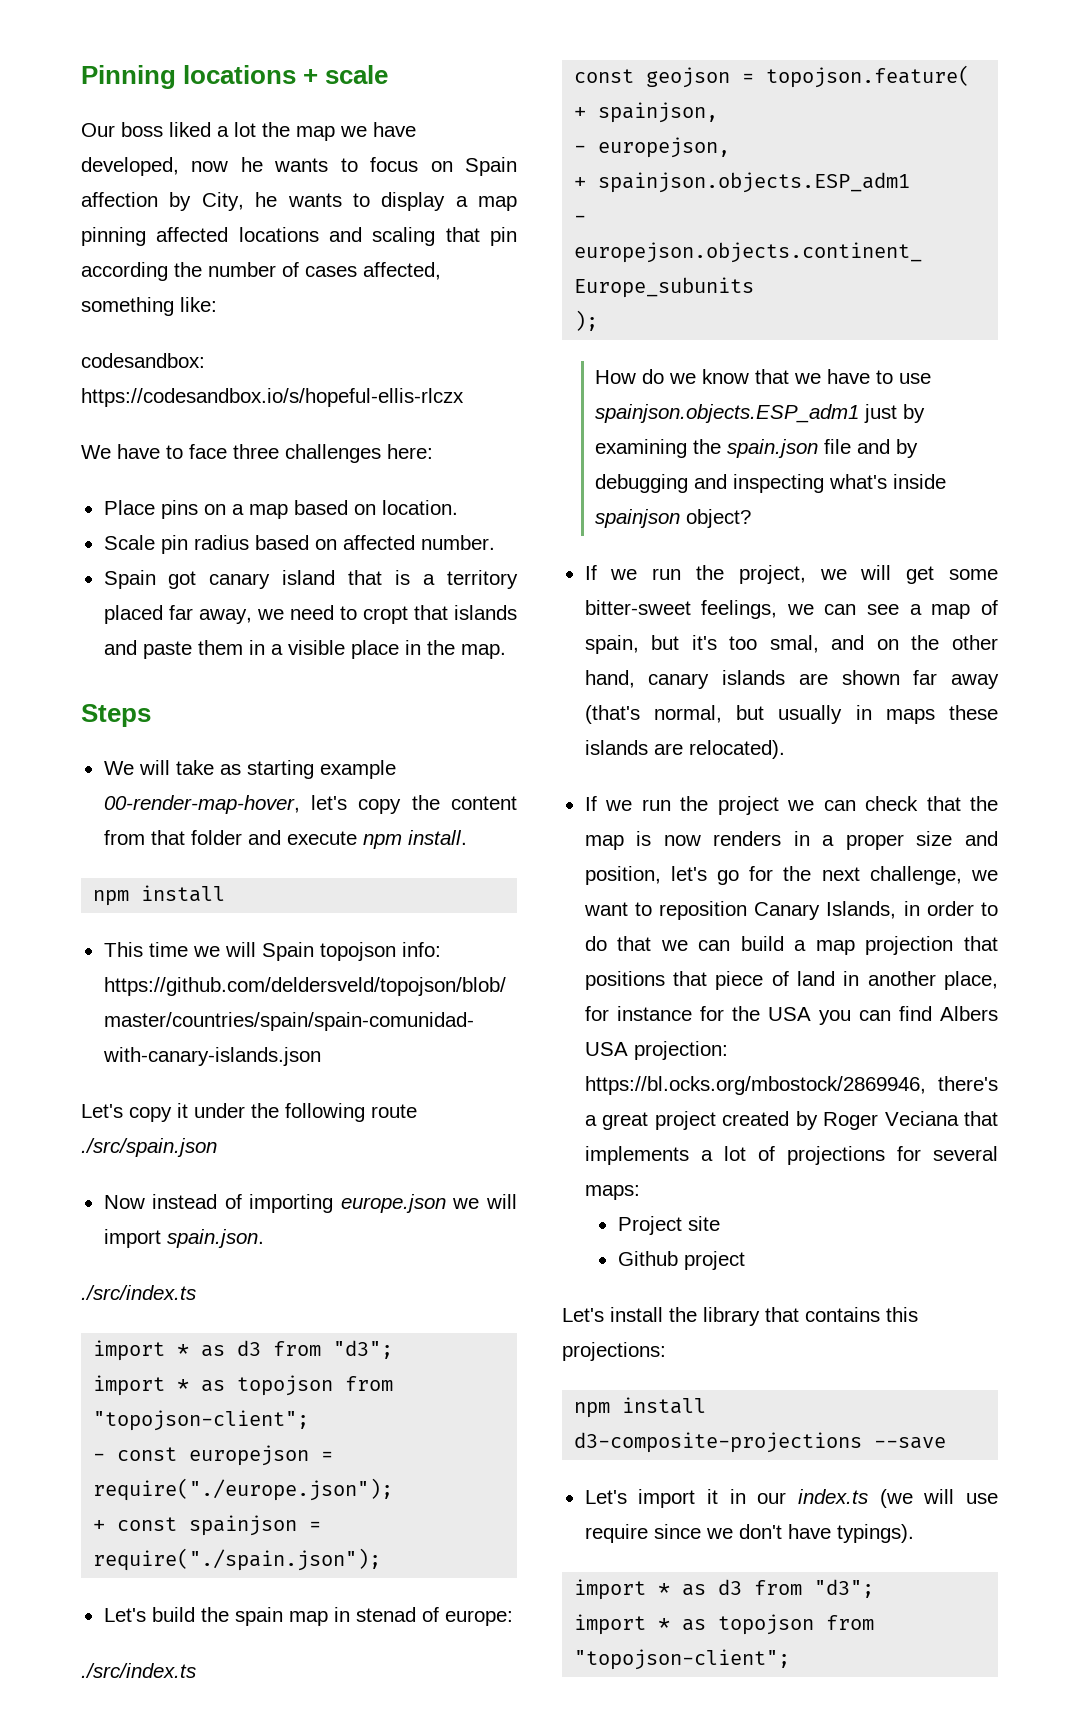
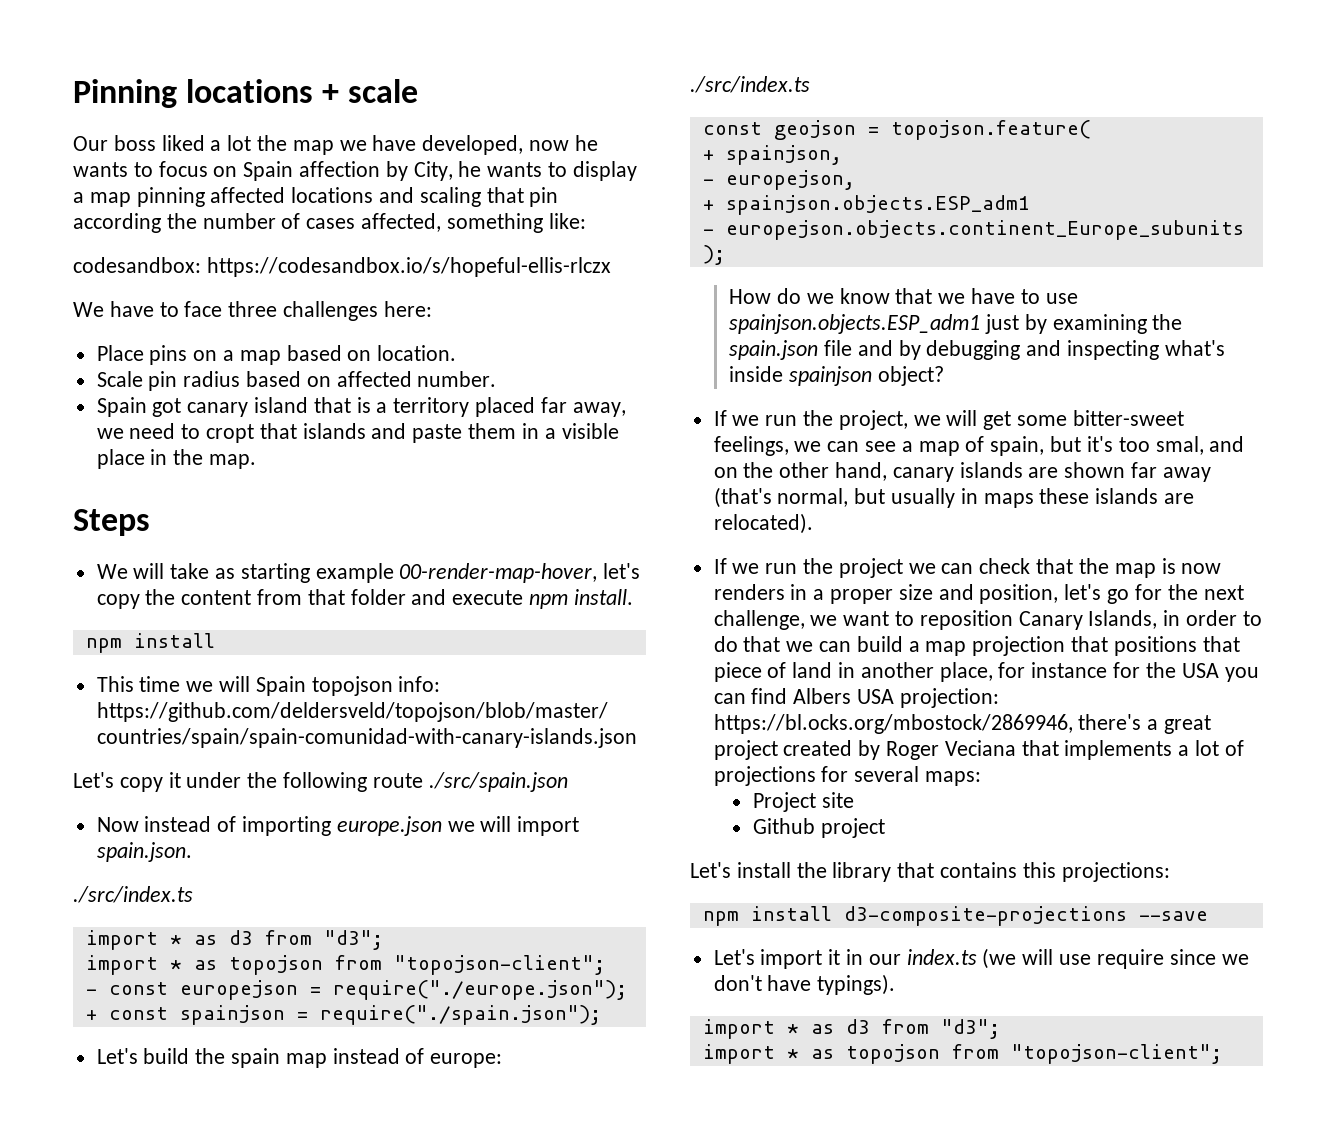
- Let's build the spain map in stenad of europe:
+ Let's build the spain map instead of europe:

